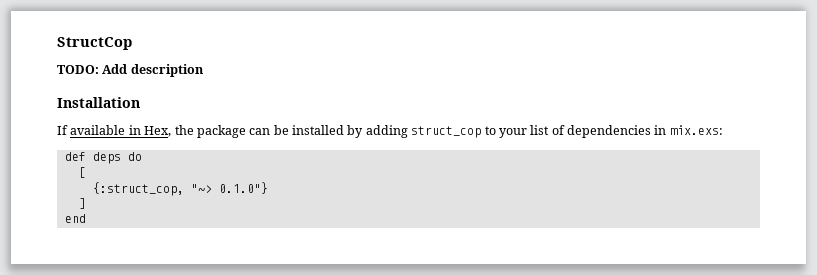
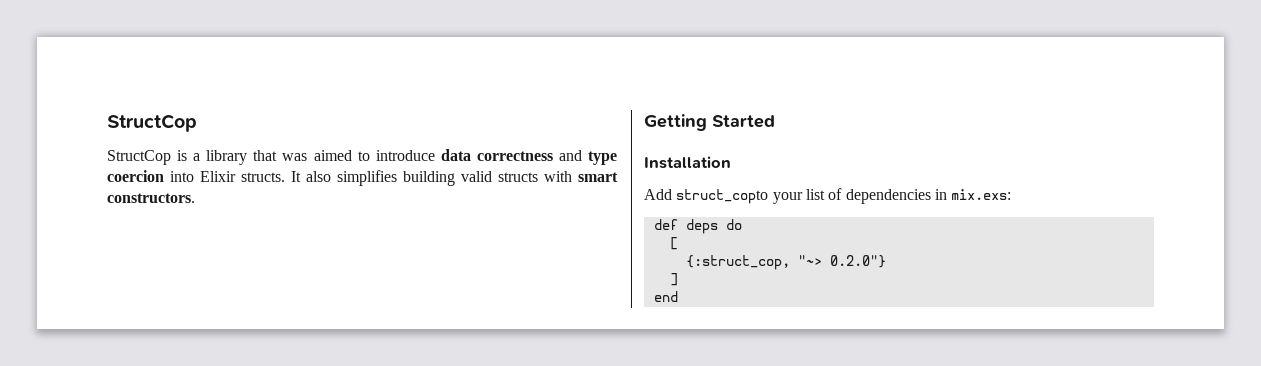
- TODO: Add description
+ StructCop is a library that was aimed to introduce data correctness and type coercion into Elixir structs. It also simplifies building valid structs with smart constructors.
+ Getting Started
  Installation
- If available in Hex, the package can be installed by adding struct_cop to your list of dependencies in mix.exs:
+ Add struct_copto your list of dependencies in mix.exs:
- {:struct_cop, "~> 0.1.0"}
+ {:struct_cop, "~> 0.2.0"}

